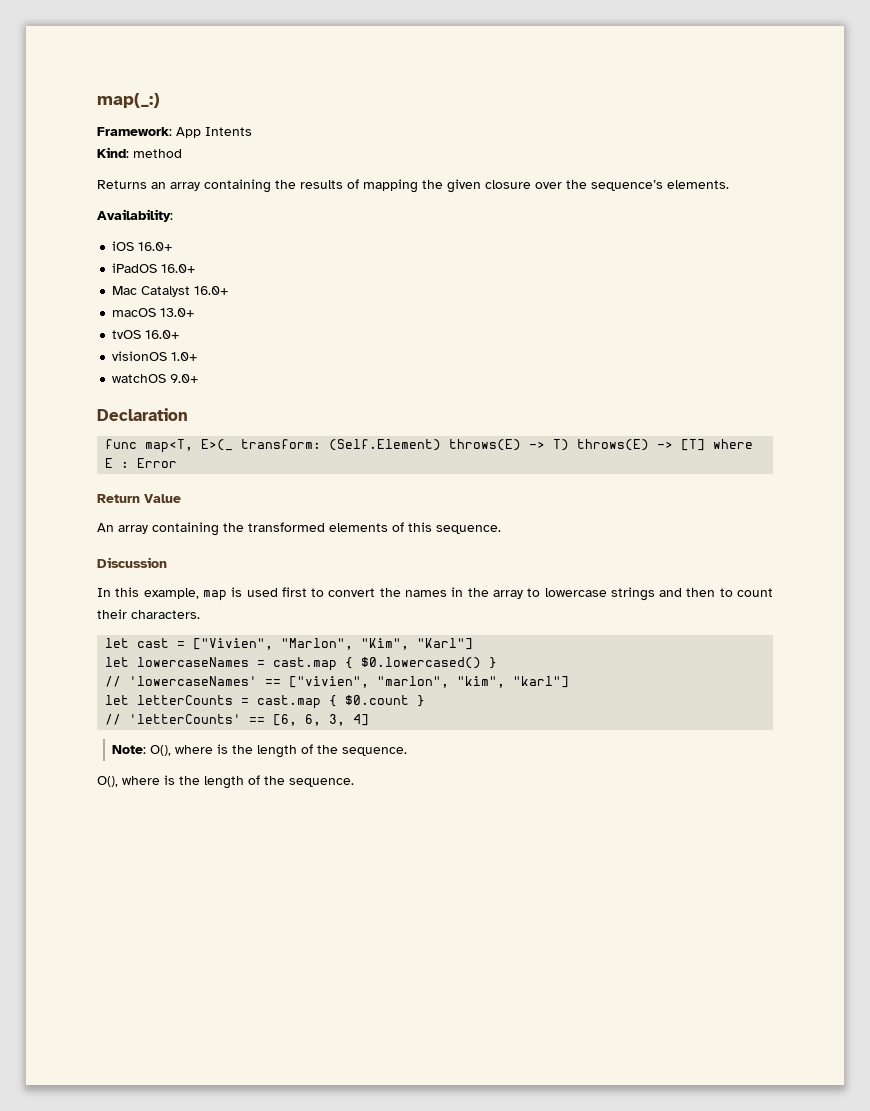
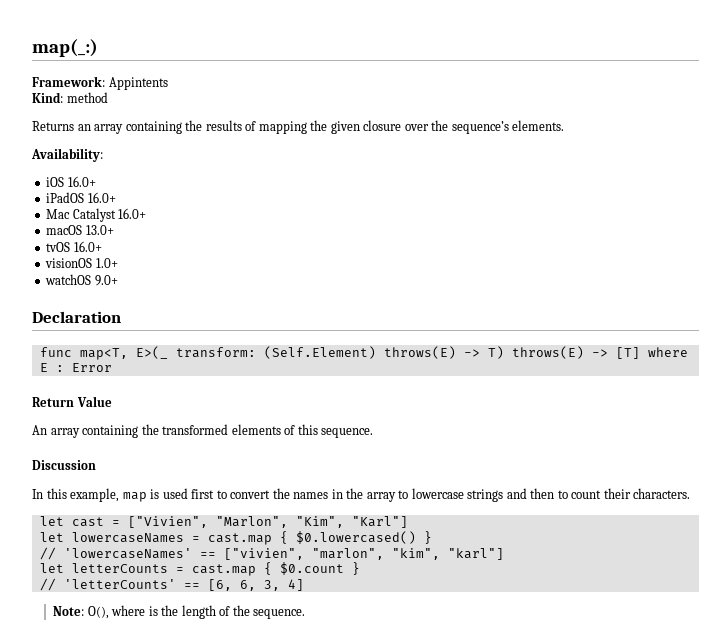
- Framework: App Intents
+ Framework: Appintents
  Note: O(), where is the length of the sequence.
- O(), where is the length of the sequence.

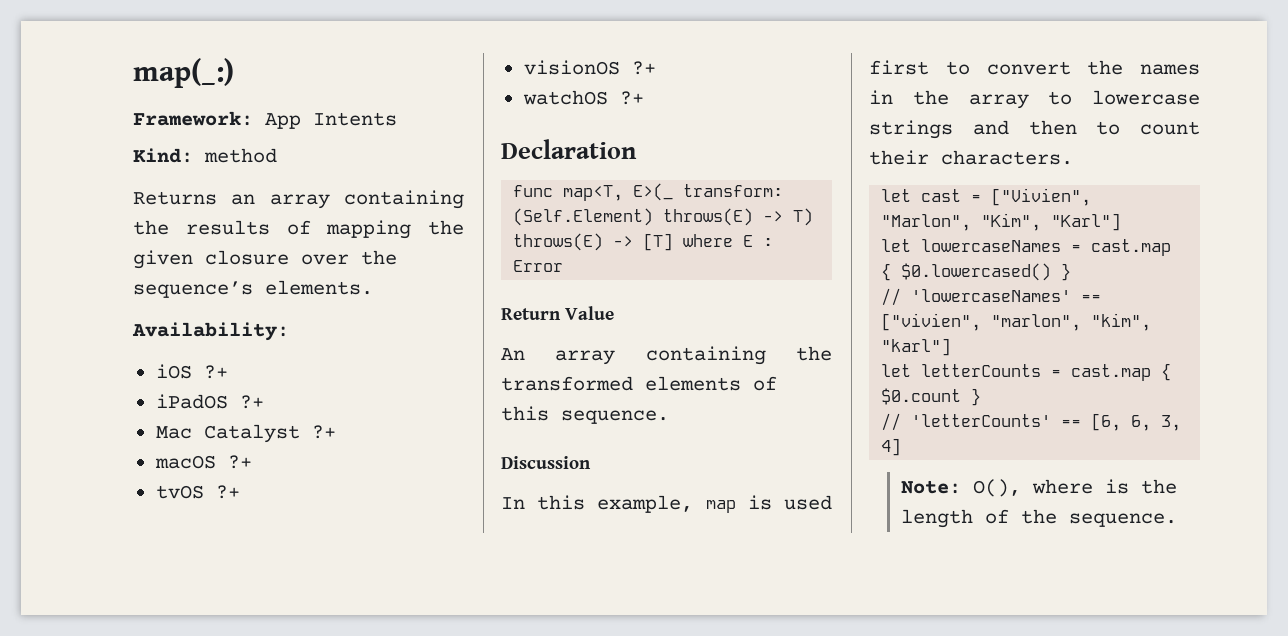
- Framework: Appintents
+ Framework: App Intents
- iOS 16.0+
+ iOS ?+
- iPadOS 16.0+
+ iPadOS ?+
- Mac Catalyst 16.0+
+ Mac Catalyst ?+
- macOS 13.0+
+ macOS ?+
- tvOS 16.0+
+ tvOS ?+
- visionOS 1.0+
+ visionOS ?+
- watchOS 9.0+
+ watchOS ?+

